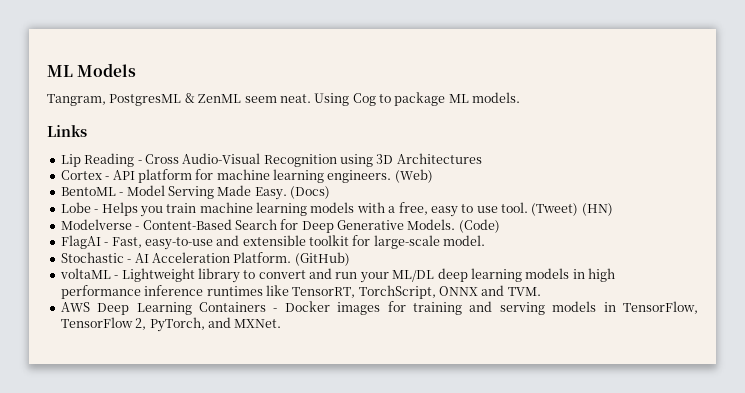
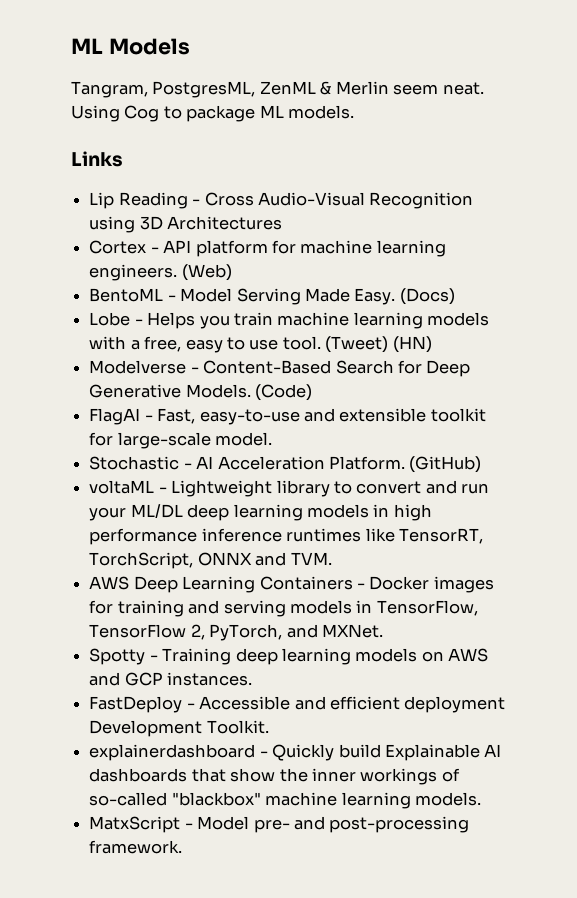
- Tangram, PostgresML & ZenML seem neat.
+ Tangram, PostgresML, ZenML & Merlin seem neat.
+ Spotty - Training deep learning models on AWS and GCP instances.
+ FastDeploy - Accessible and efficient deployment Development Toolkit.
+ explainerdashboard - Quickly build Explainable AI dashboards that show the inner workings of so-called "blackbox" machine learning models.
+ MatxScript - Model pre- and post-processing framework.

